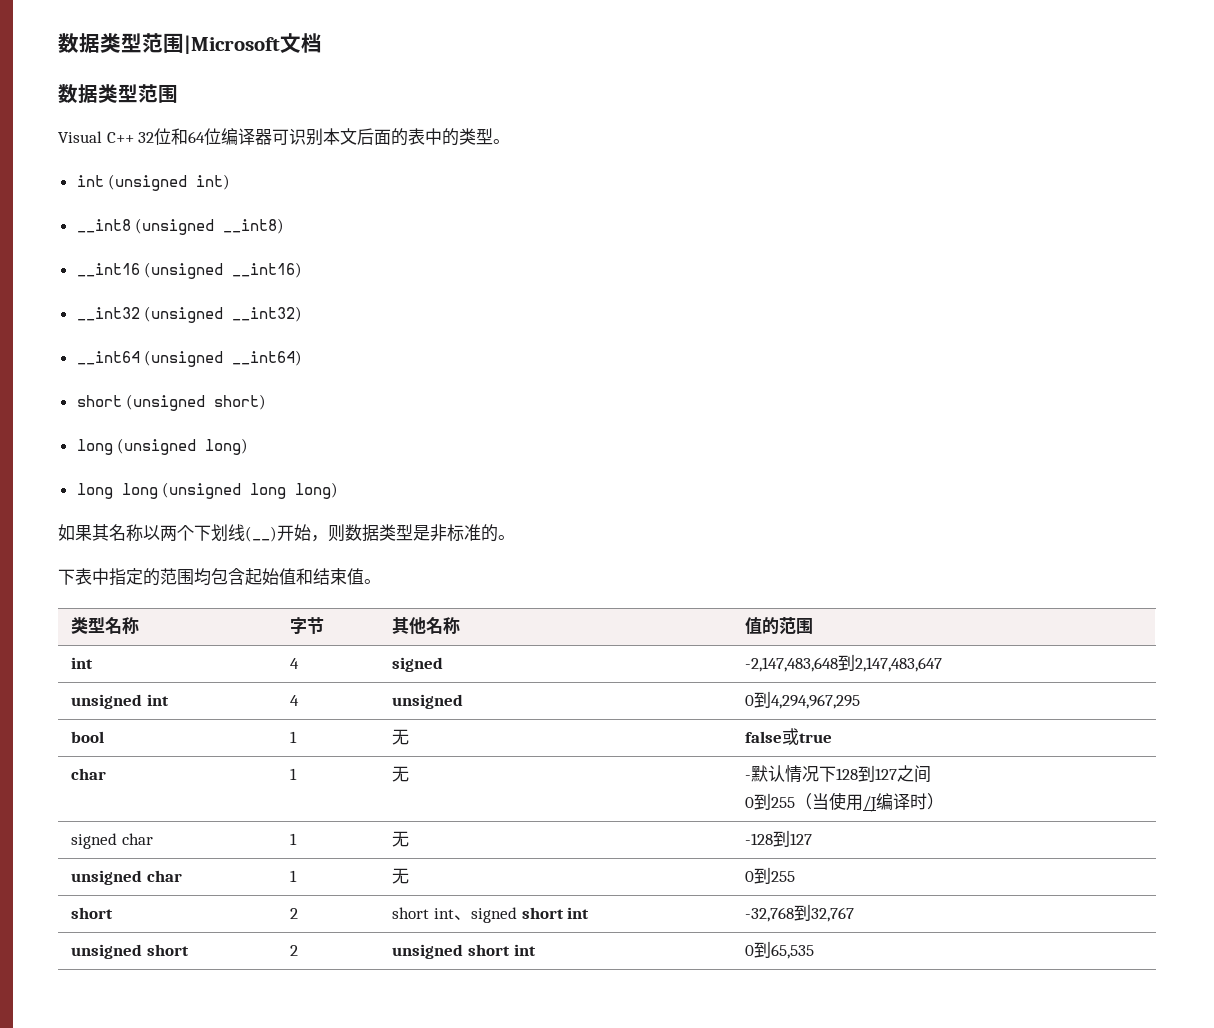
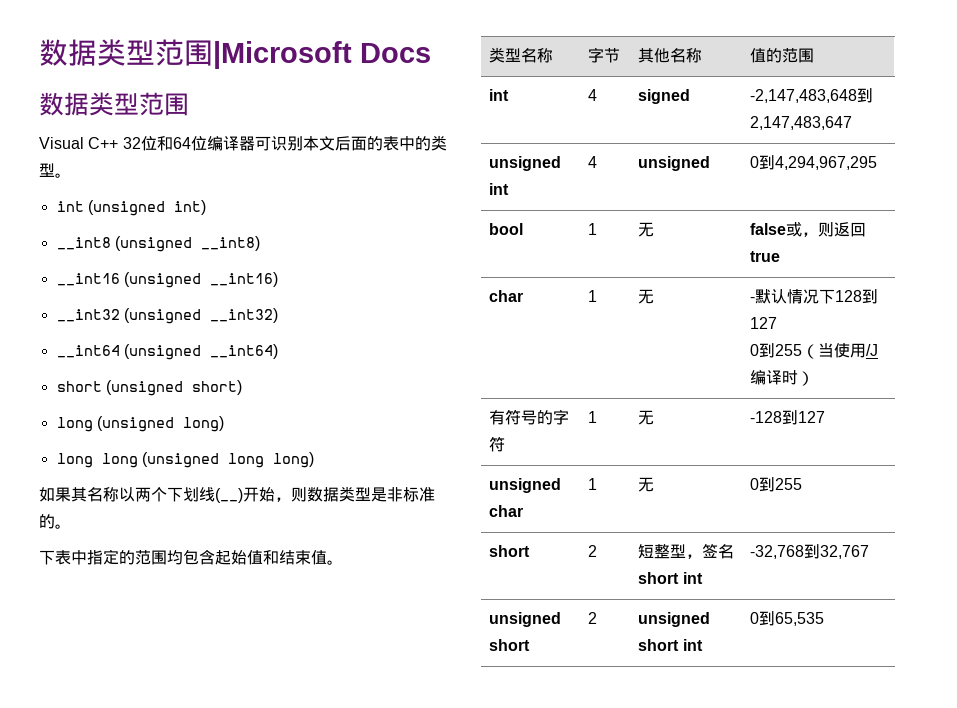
- 数据类型范围|Microsoft文档
+ 数据类型范围|Microsoft Docs
- bool | 1 | 无 | false或true
+ bool | 1 | 无 | false或，则返回true
- char | 1 | 无 | -默认情况下128到127之间
+ char | 1 | 无 | -默认情况下128到127
- signed char | 1 | 无 | -128到127
+ 有符号的字符 | 1 | 无 | -128到127
- short | 2 | short int、signed short int | -32,768到32,767
+ short | 2 | 短整型，签名short int | -32,768到32,767

